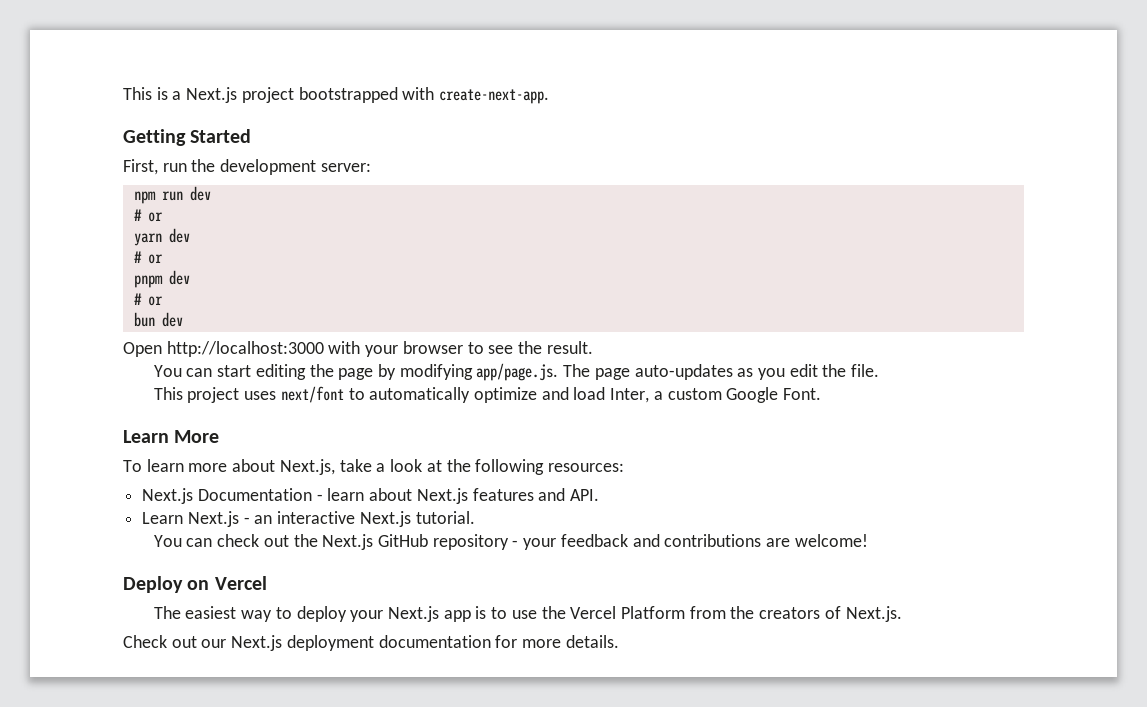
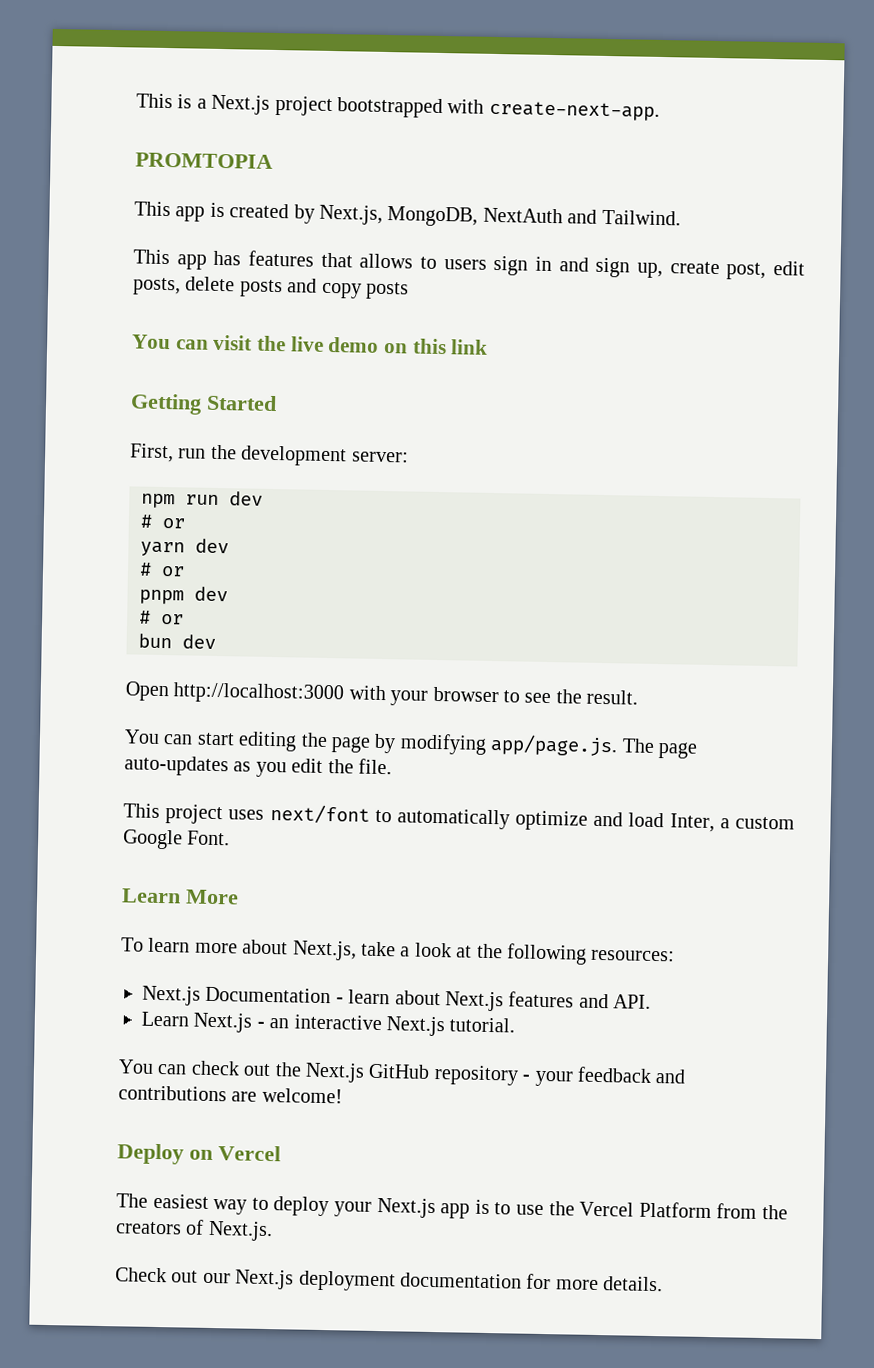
+ PROMTOPIA
+ This app is created by Next.js, MongoDB, NextAuth and Tailwind.
+ This app has features that allows to users sign in and sign up, create post, edit posts, delete posts and copy posts
+ You can visit the live demo on this link

